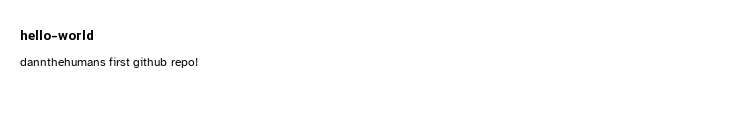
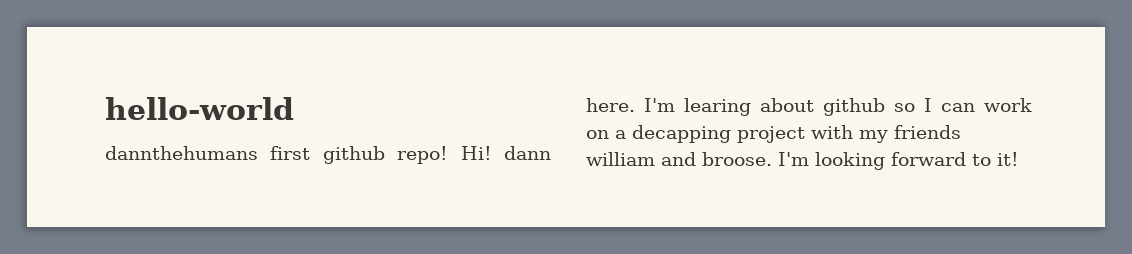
+ Hi! dann here. I'm learing about github so I can work on a decapping project with my friends william and broose. I'm looking forward to it!

